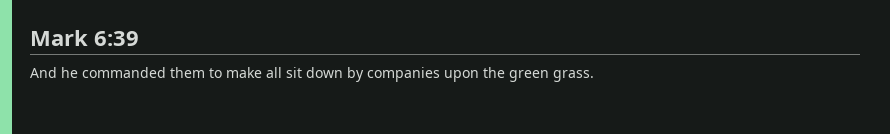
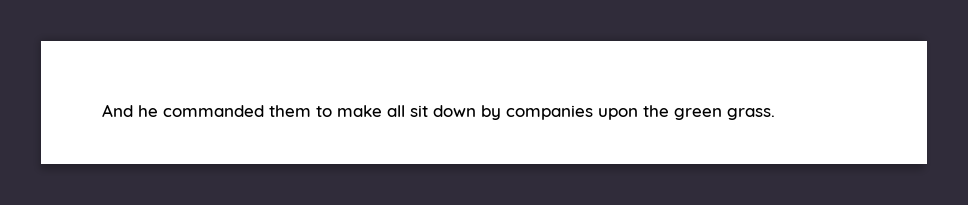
- Mark 6:39

